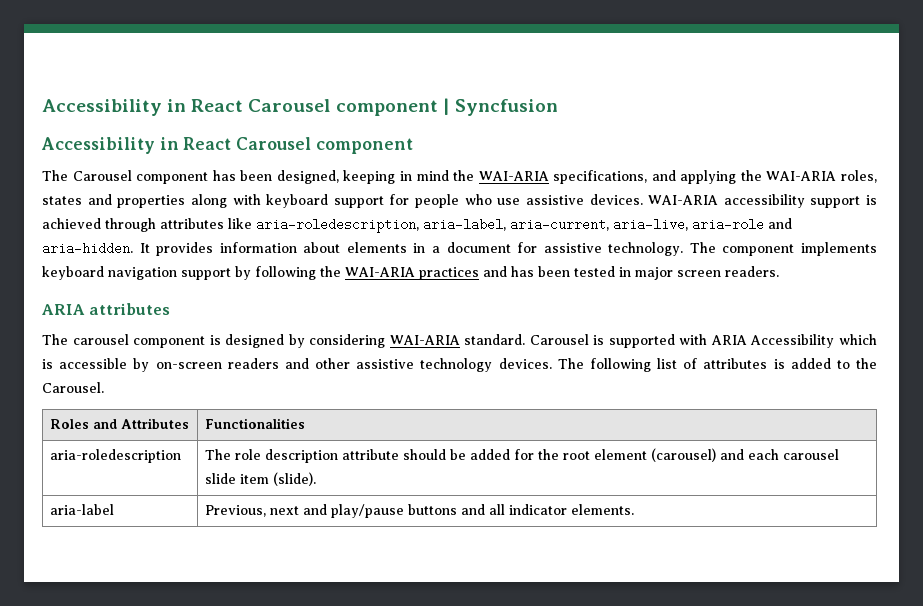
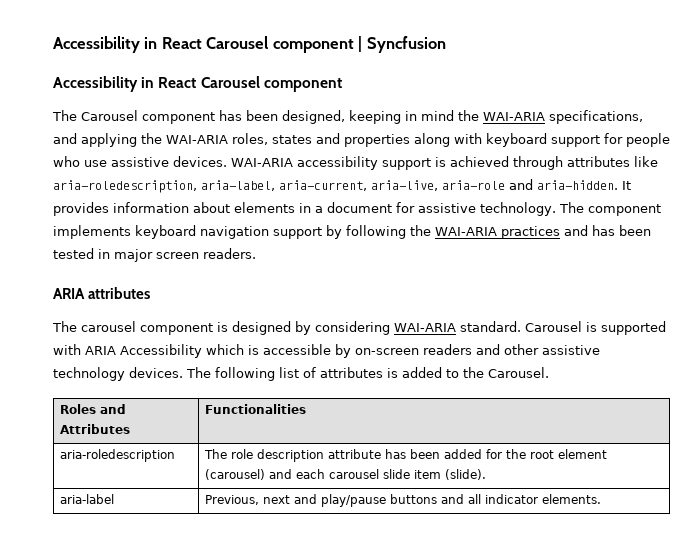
- aria-roledescription | The role description attribute should be added for the root element (carousel) and each carousel slide item (slide).
+ aria-roledescription | The role description attribute has been added for the root element (carousel) and each carousel slide item (slide).

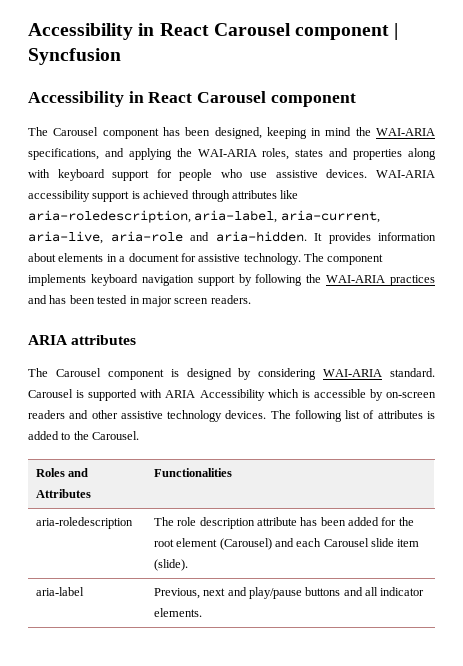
- The carousel component is designed by considering WAI-ARIA standard.
+ The Carousel component is designed by considering WAI-ARIA standard.
- aria-roledescription | The role description attribute has been added for the root element (carousel) and each carousel slide item (slide).
+ aria-roledescription | The role description attribute has been added for the root element (Carousel) and each Carousel slide item (slide).

